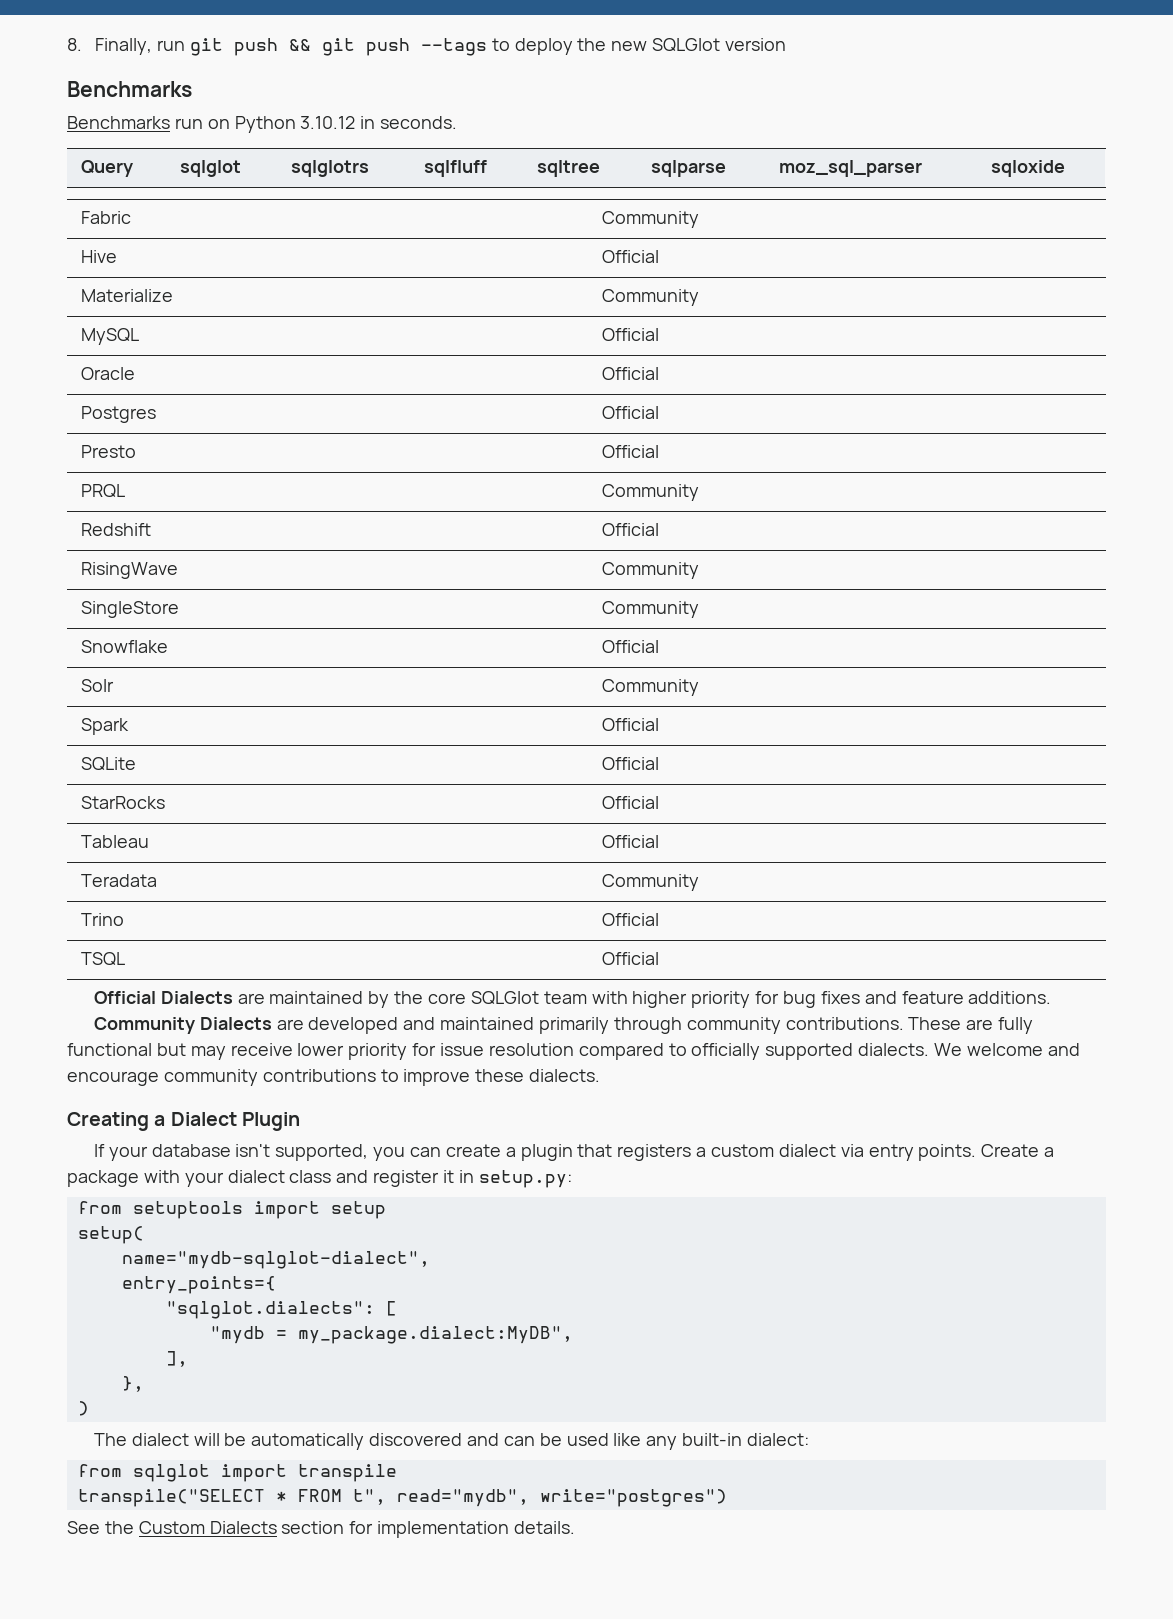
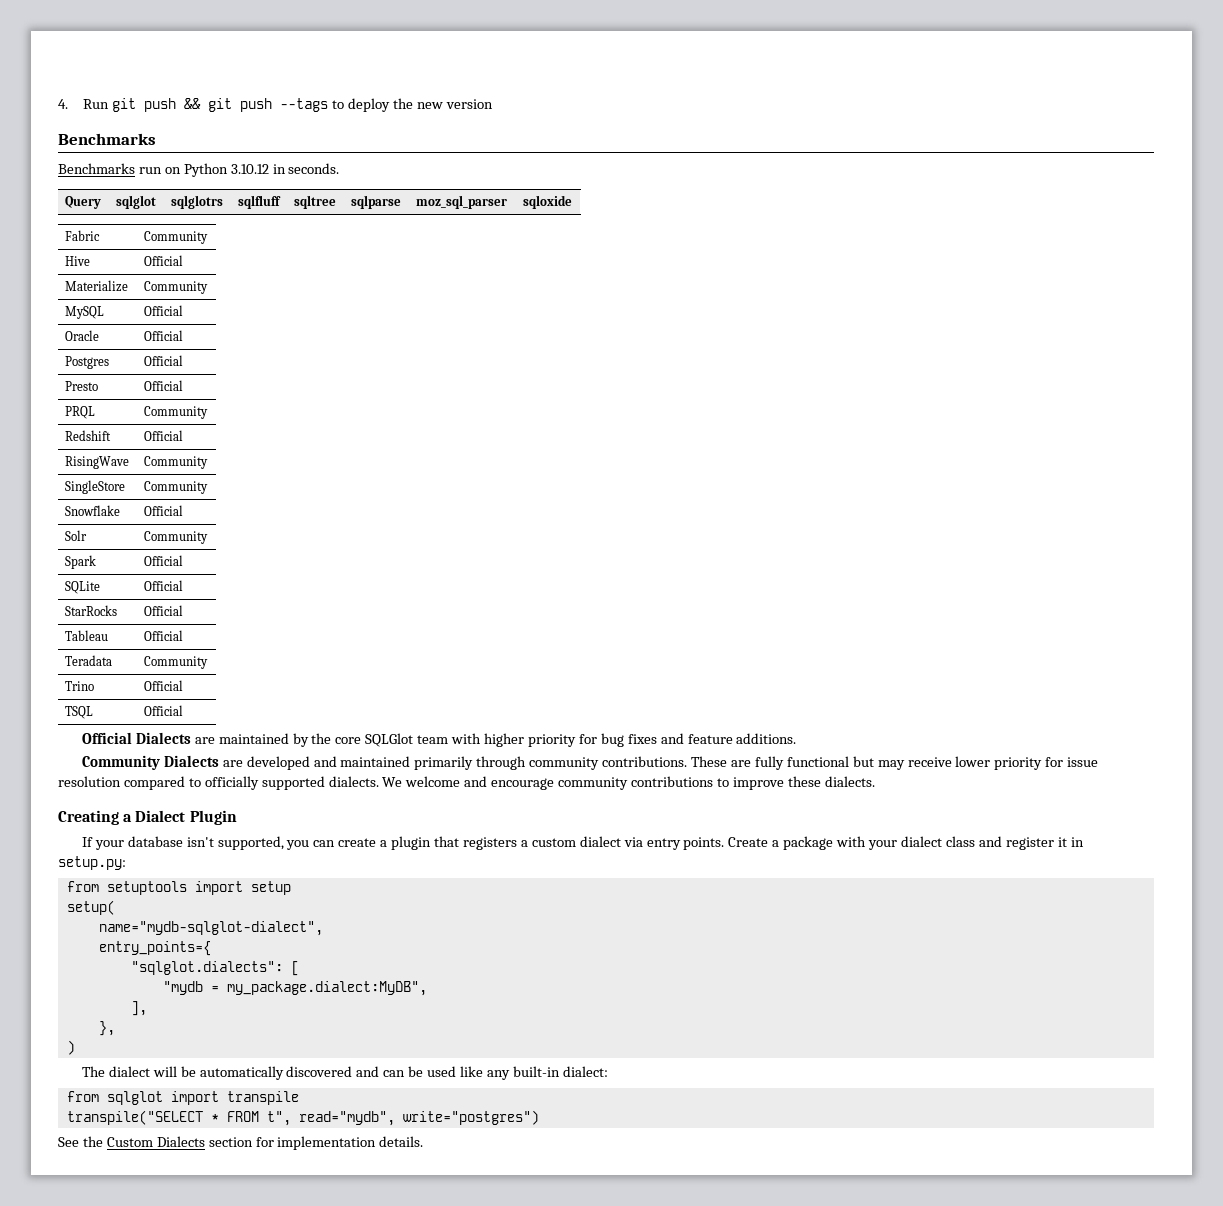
- 8. Finally, run git push && git push --tags to deploy the new SQLGlot version
+ 4. Run git push && git push --tags to deploy the new version

